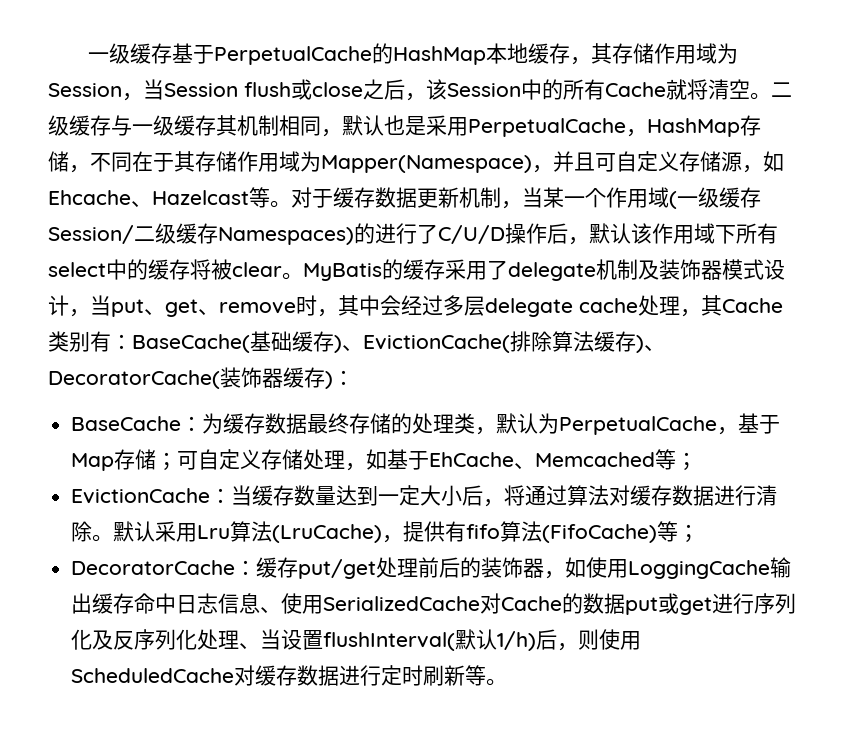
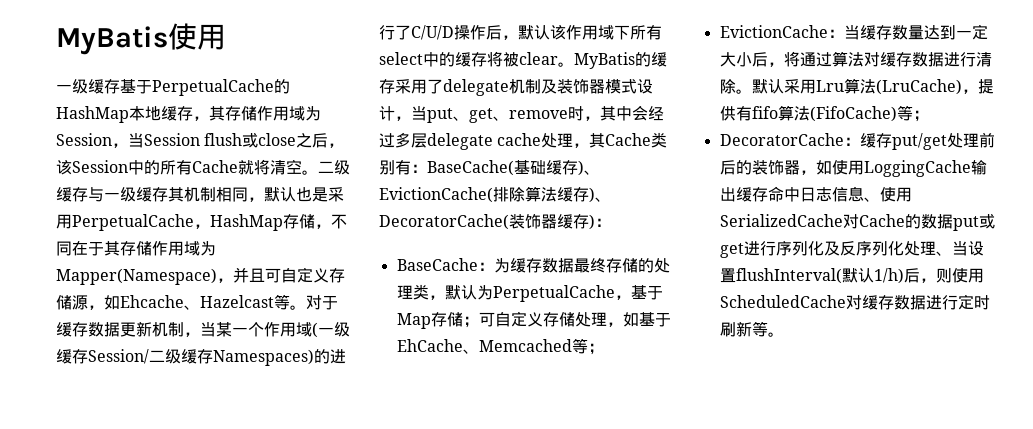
+ MyBatis使用

